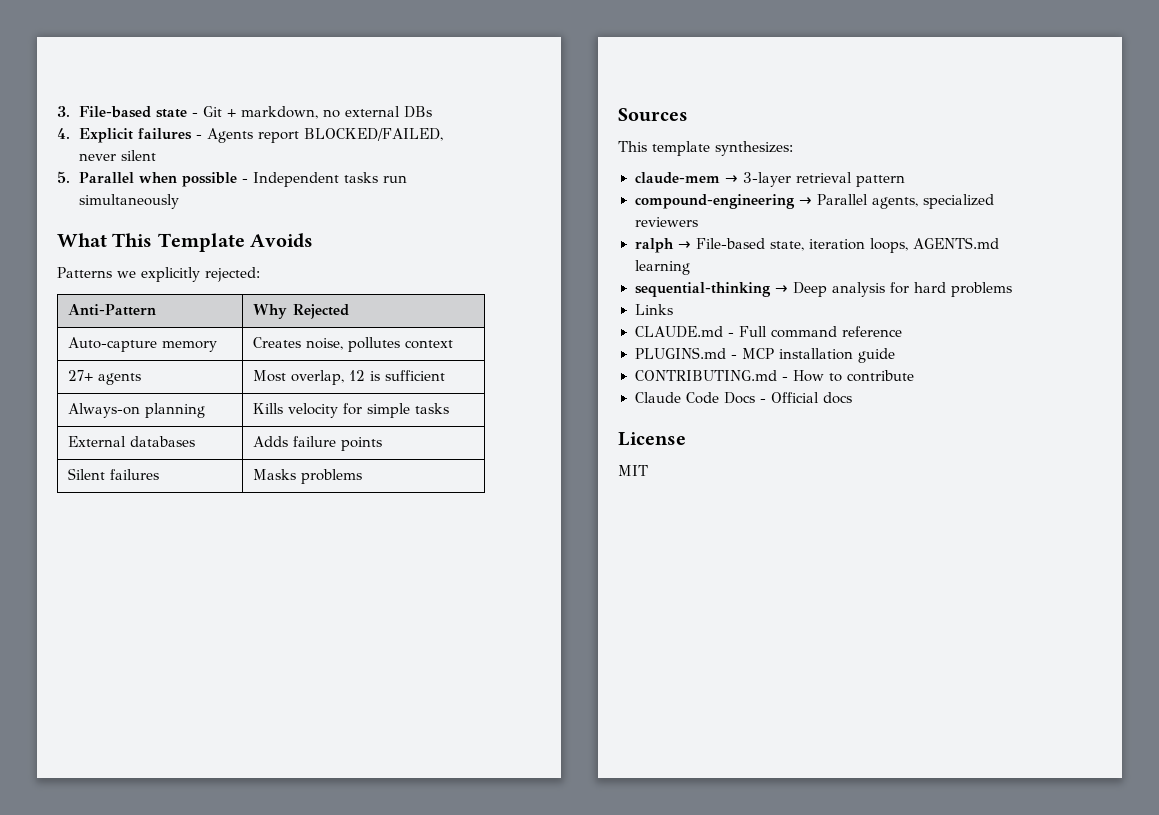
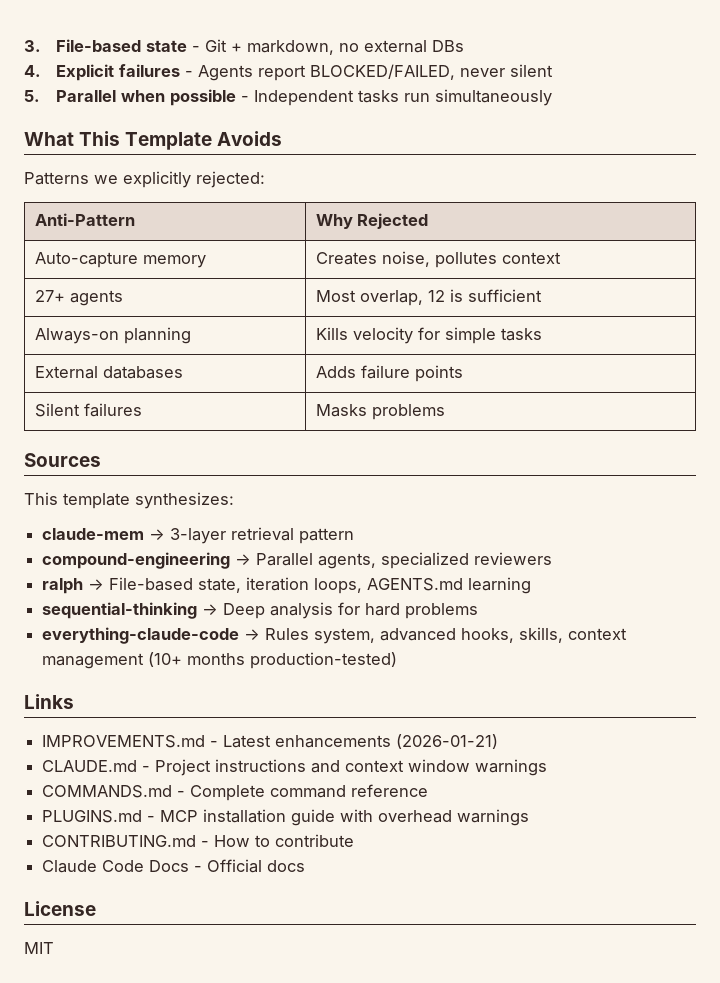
+ everything-claude-code → Rules system, advanced hooks, skills, context management (10+ months production-tested)
  Links
- CLAUDE.md - Full command reference
+ IMPROVEMENTS.md - Latest enhancements (2026-01-21)
+ CLAUDE.md - Project instructions and context window warnings
+ COMMANDS.md - Complete command reference
- PLUGINS.md - MCP installation guide
+ PLUGINS.md - MCP installation guide with overhead warnings

